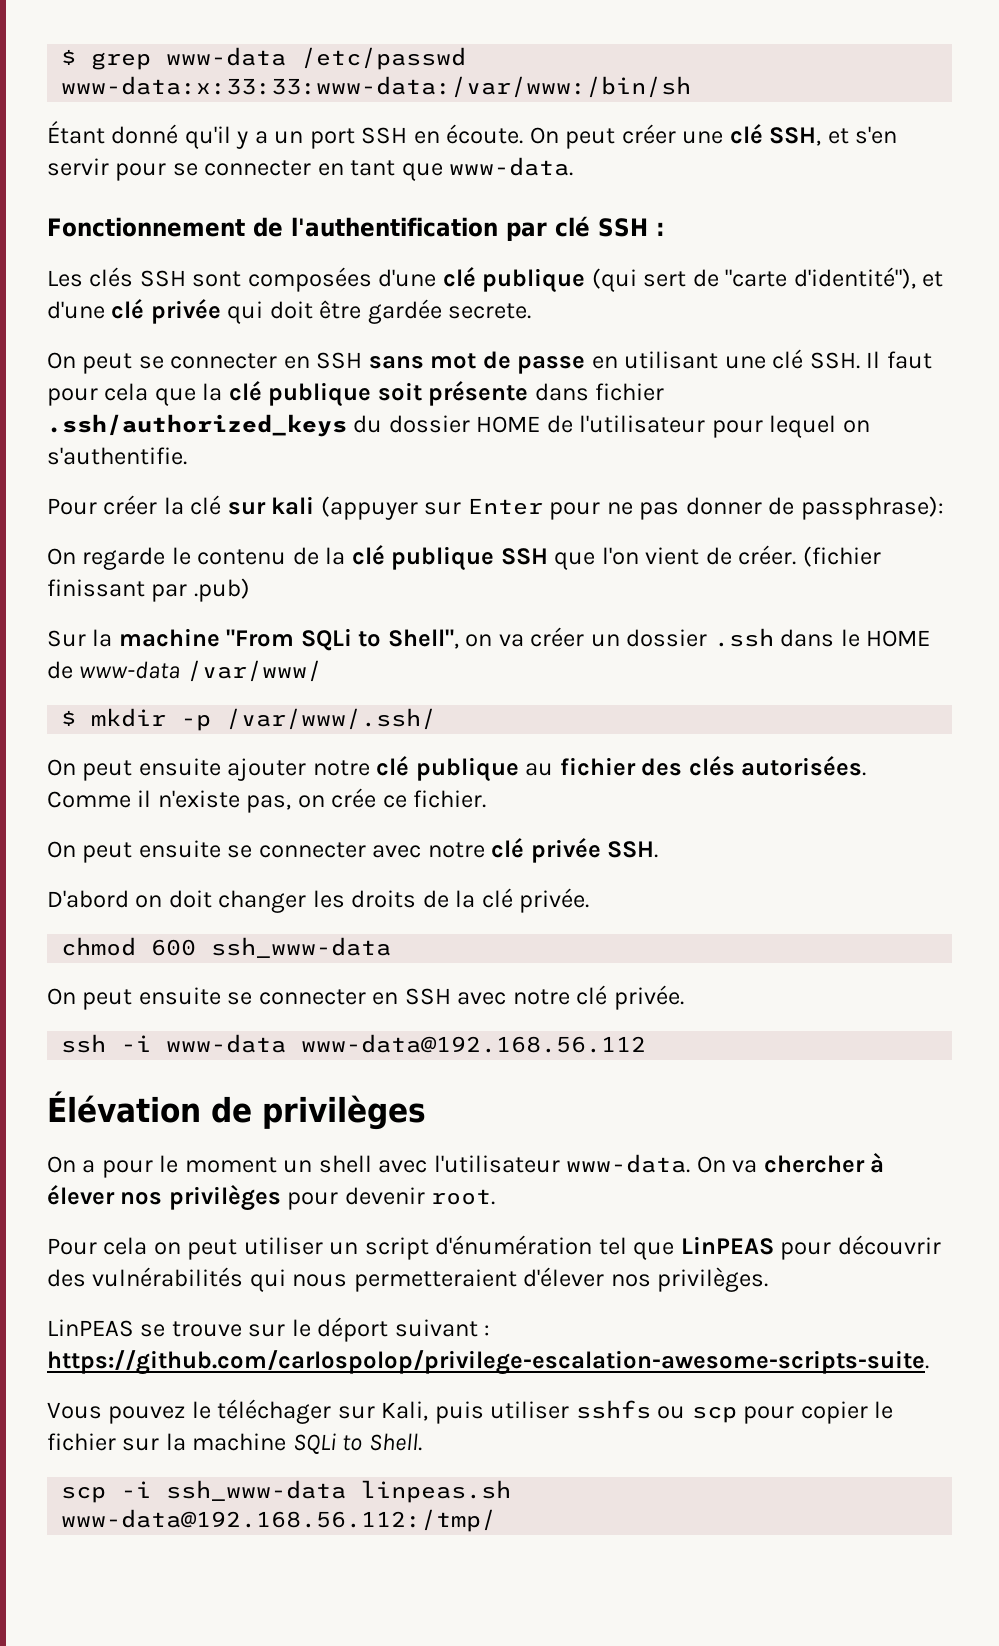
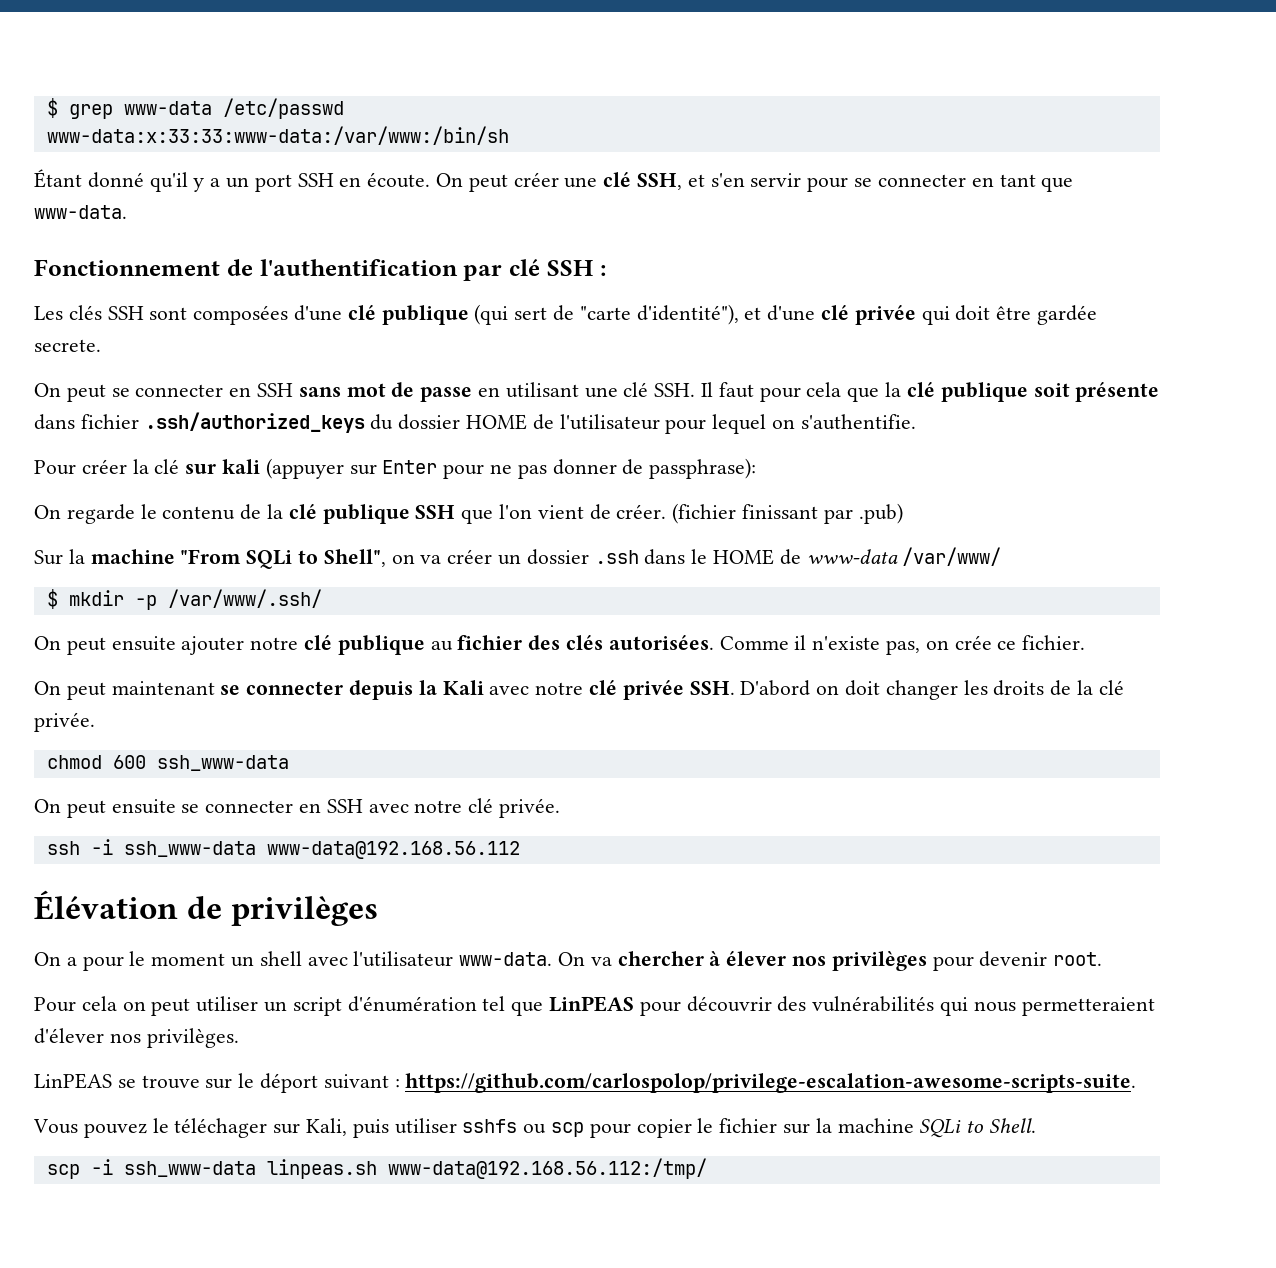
- On peut ensuite se connecter avec notre clé privée SSH.
- D'abord on doit changer les droits de la clé privée.
+ On peut maintenant se connecter depuis la Kali avec notre clé privée SSH. D'abord on doit changer les droits de la clé privée.
- ssh -i www-data www-data@192.168.56.112
+ ssh -i ssh_www-data www-data@192.168.56.112

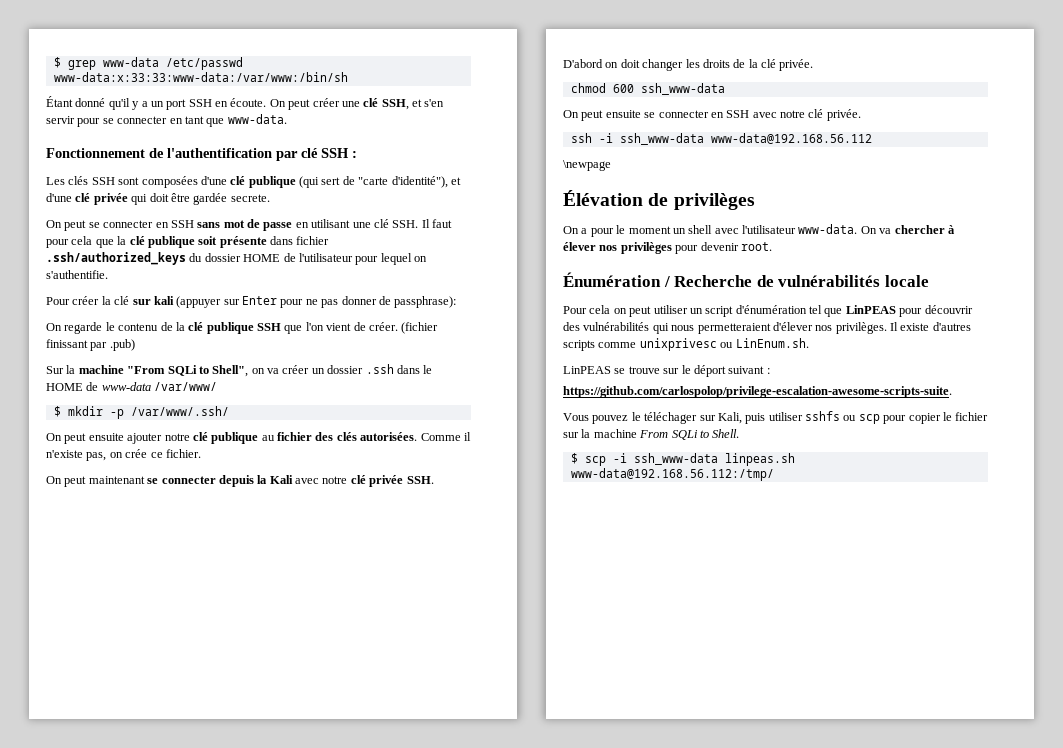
+ \newpage
+ Énumération / Recherche de vulnérabilités locale
+ Il existe d'autres scripts comme unixprivesc ou LinEnum.sh.
- LinPEAS se trouve sur le déport suivant : https://github.com/carlospolop/privilege-escalation-awesome-scripts-suite.
+ LinPEAS se trouve sur le déport suivant :
+ https://github.com/carlospolop/privilege-escalation-awesome-scripts-suite.
- Vous pouvez le téléchager sur Kali, puis utiliser sshfs ou scp pour copier le fichier sur la machine SQLi to Shell.
+ Vous pouvez le téléchager sur Kali, puis utiliser sshfs ou scp pour copier le fichier sur la machine From SQLi to Shell.
- scp -i ssh_www-data linpeas.sh www-data@192.168.56.112:/tmp/
+ $ scp -i ssh_www-data linpeas.sh www-data@192.168.56.112:/tmp/

